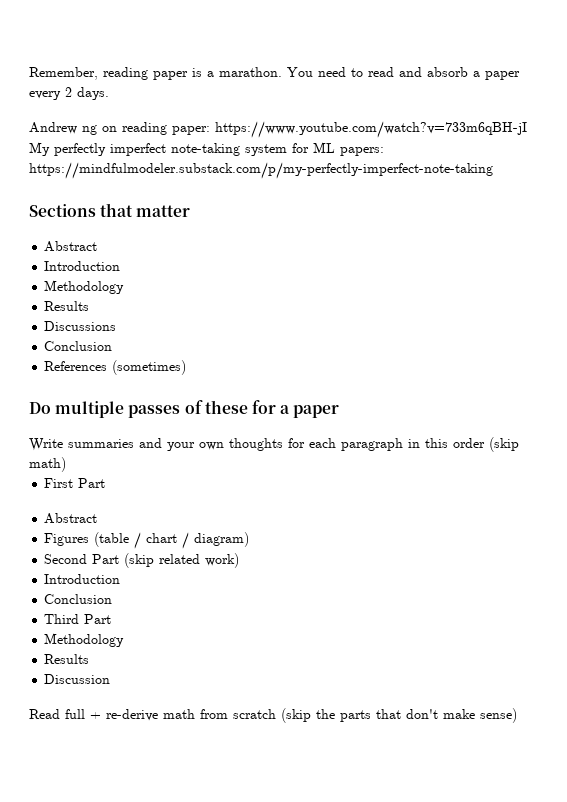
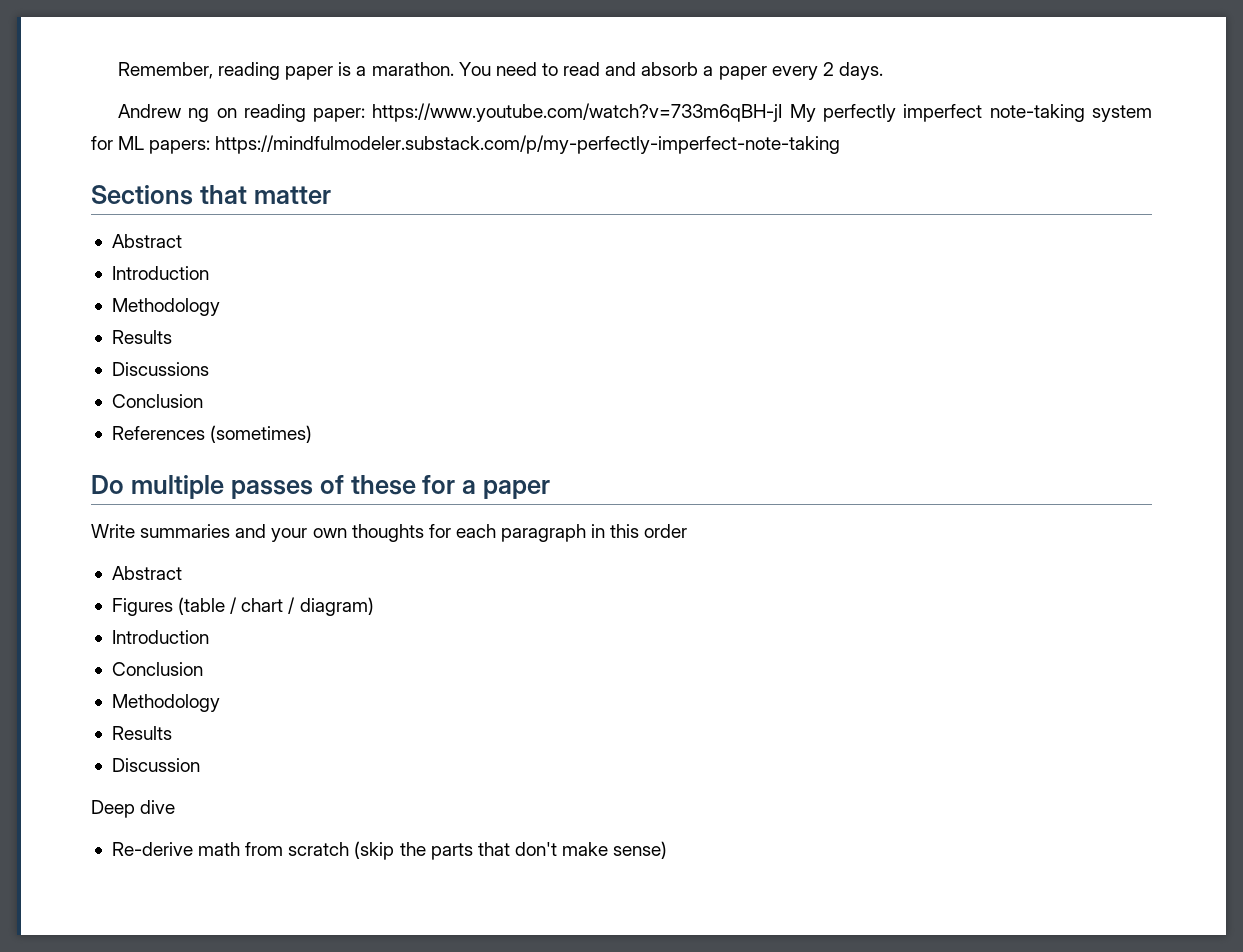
- Write summaries and your own thoughts for each paragraph in this order (skip math)
- First Part
+ Write summaries and your own thoughts for each paragraph in this order
- Second Part (skip related work)
- Third Part
- Read full + re-derive math from scratch (skip the parts that don't make sense)
+ Deep dive
+ Re-derive math from scratch (skip the parts that don't make sense)

